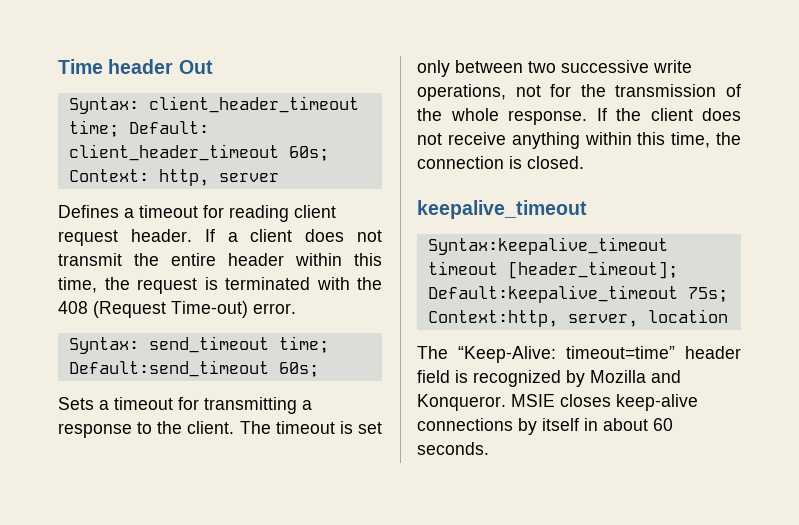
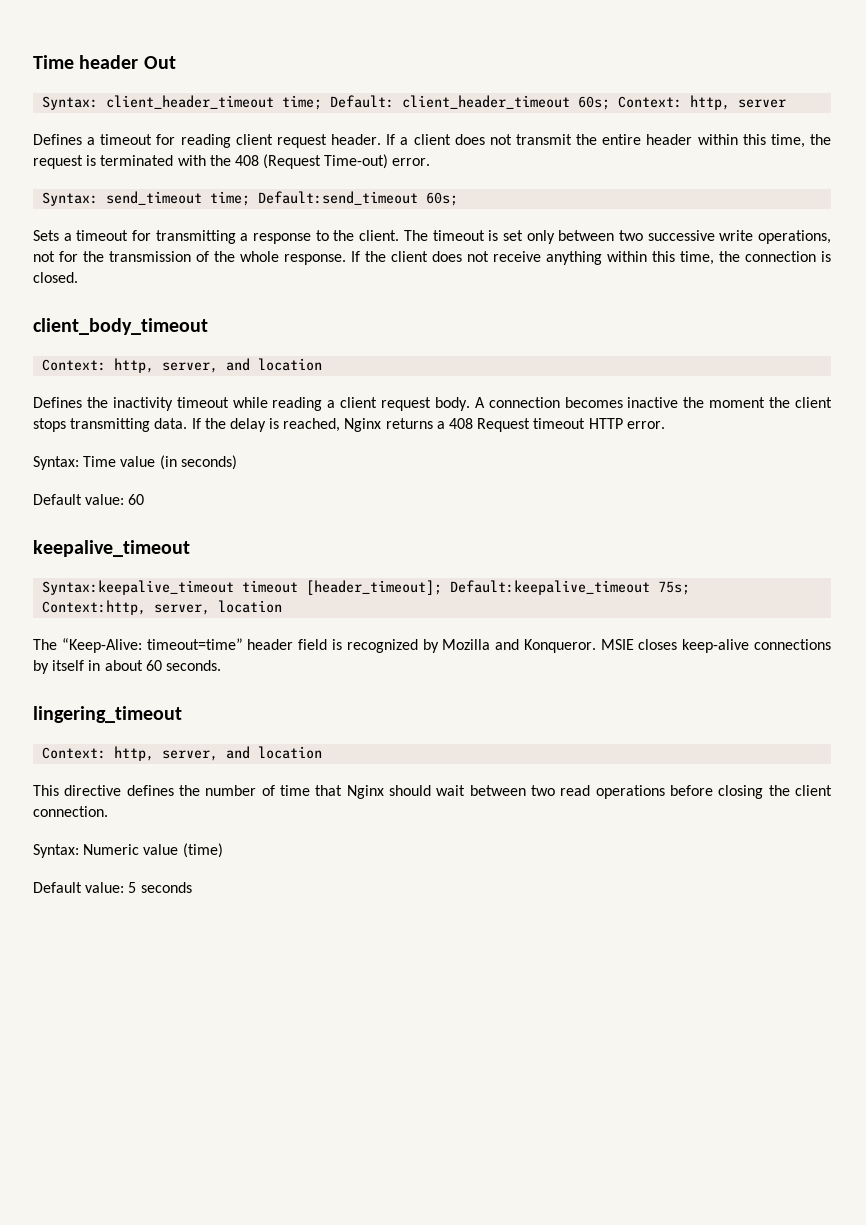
+ client_body_timeout
+ Context: http, server, and location
+ Defines the inactivity timeout while reading a client request body. A connection becomes inactive the moment the client stops transmitting data. If the delay is reached, Nginx returns a 408 Request timeout HTTP error.
+ Syntax: Time value (in seconds)
+ Default value: 60
+ lingering_timeout
+ Context: http, server, and location
+ This directive defines the number of time that Nginx should wait between two read operations before closing the client connection.
+ Syntax: Numeric value (time)
+ Default value: 5 seconds

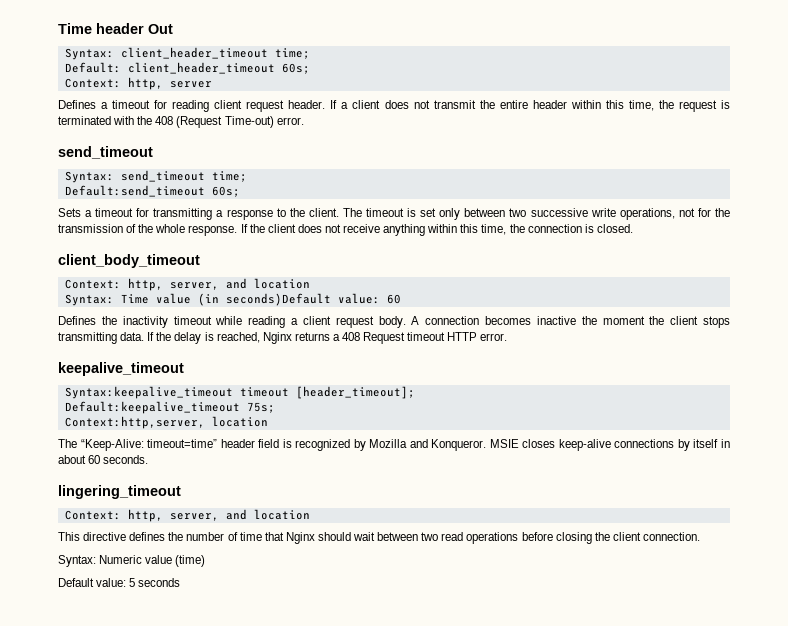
- Syntax: client_header_timeout time; Default: client_header_timeout 60s; Context: http, server
+ Syntax: client_header_timeout time;
+ Default: client_header_timeout 60s;
+ Context: http, server
  If a client does not transmit the entire header within this time, the request is terminated with the 408 (Request Time-out) error.
+ send_timeout
- Syntax: send_timeout time; Default:send_timeout 60s;
+ Syntax: send_timeout time;
+ Default:send_timeout 60s;
+ Syntax: Time value (in seconds)Default value: 60
- Syntax: Time value (in seconds)
- Default value: 60
- Syntax:keepalive_timeout timeout [header_timeout]; Default:keepalive_timeout 75s;
+ Syntax:keepalive_timeout timeout [header_timeout];
+ Default:keepalive_timeout 75s;
- Context:http, server, location
+ Context:http,server, location

